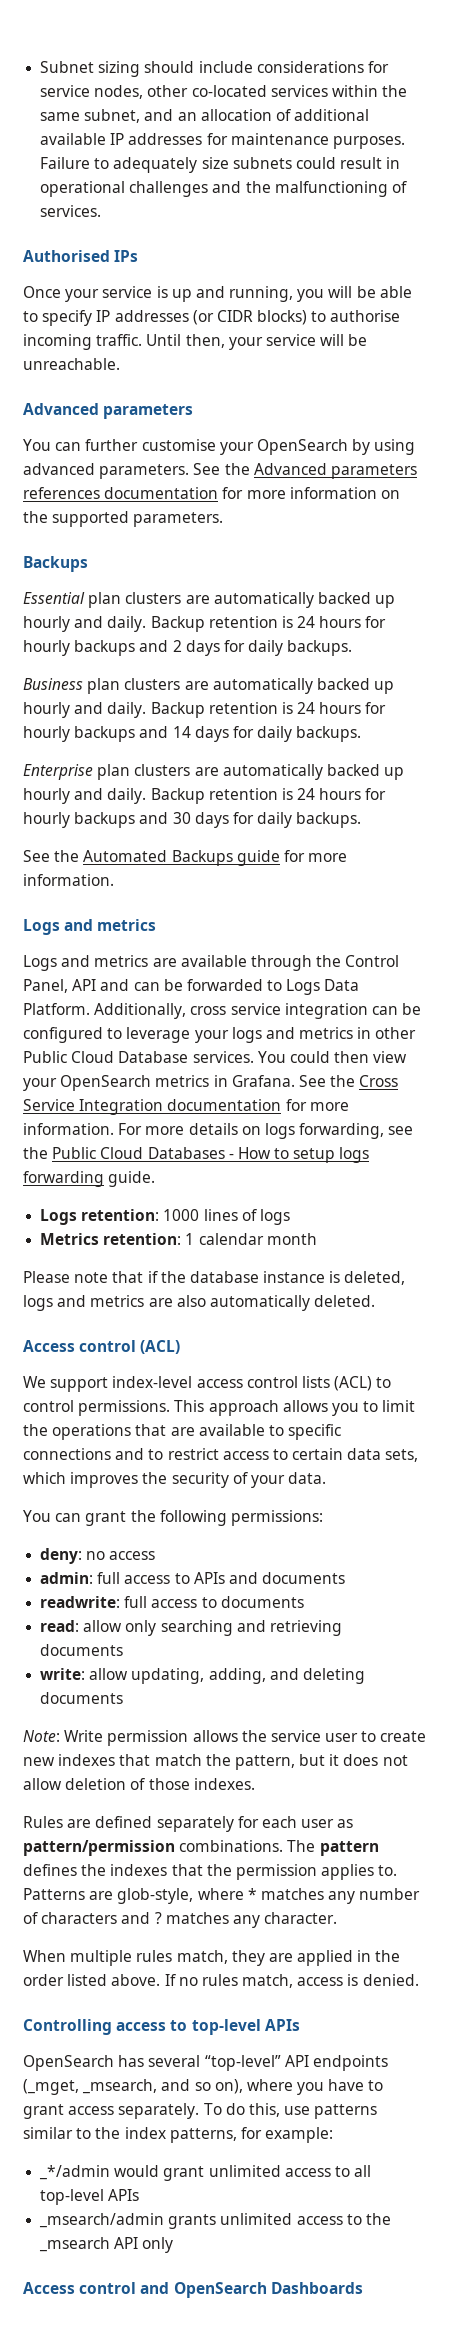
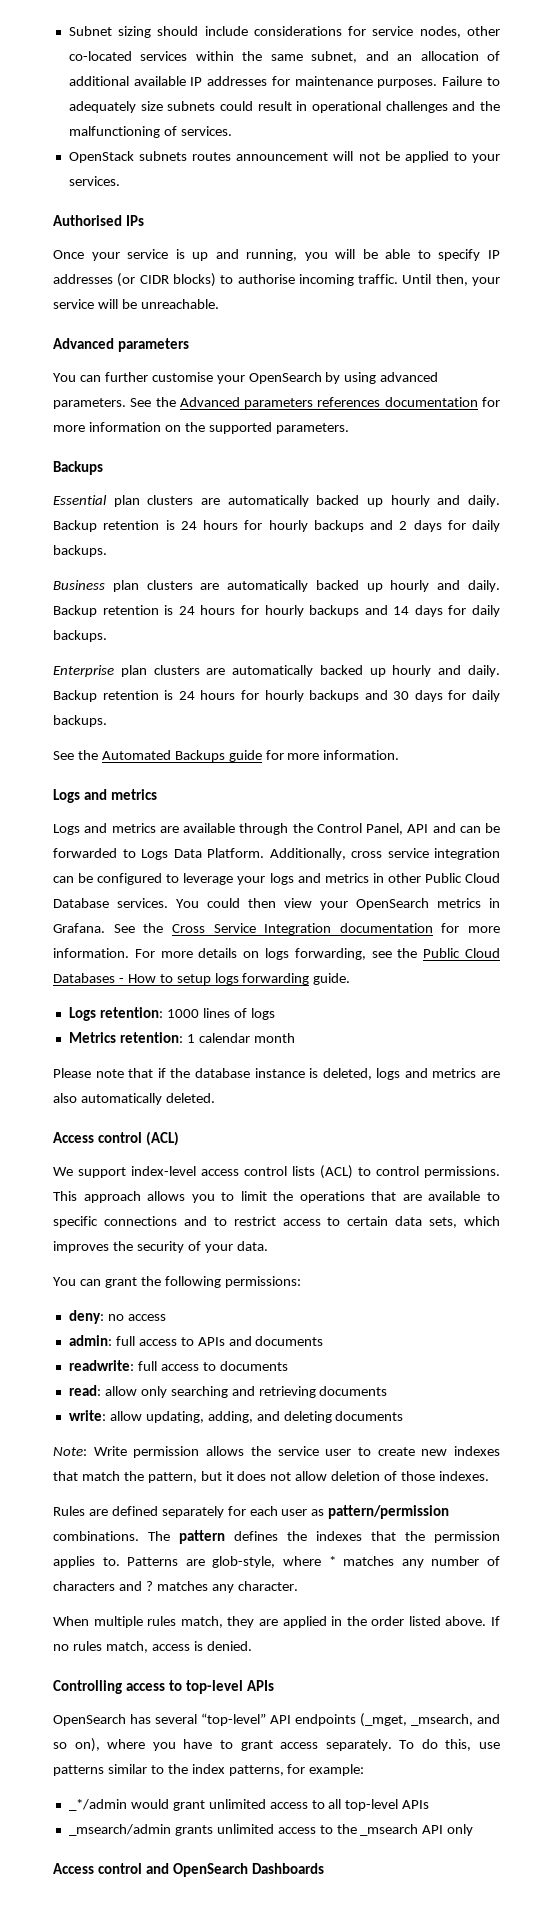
+ OpenStack subnets routes announcement will not be applied to your services.

